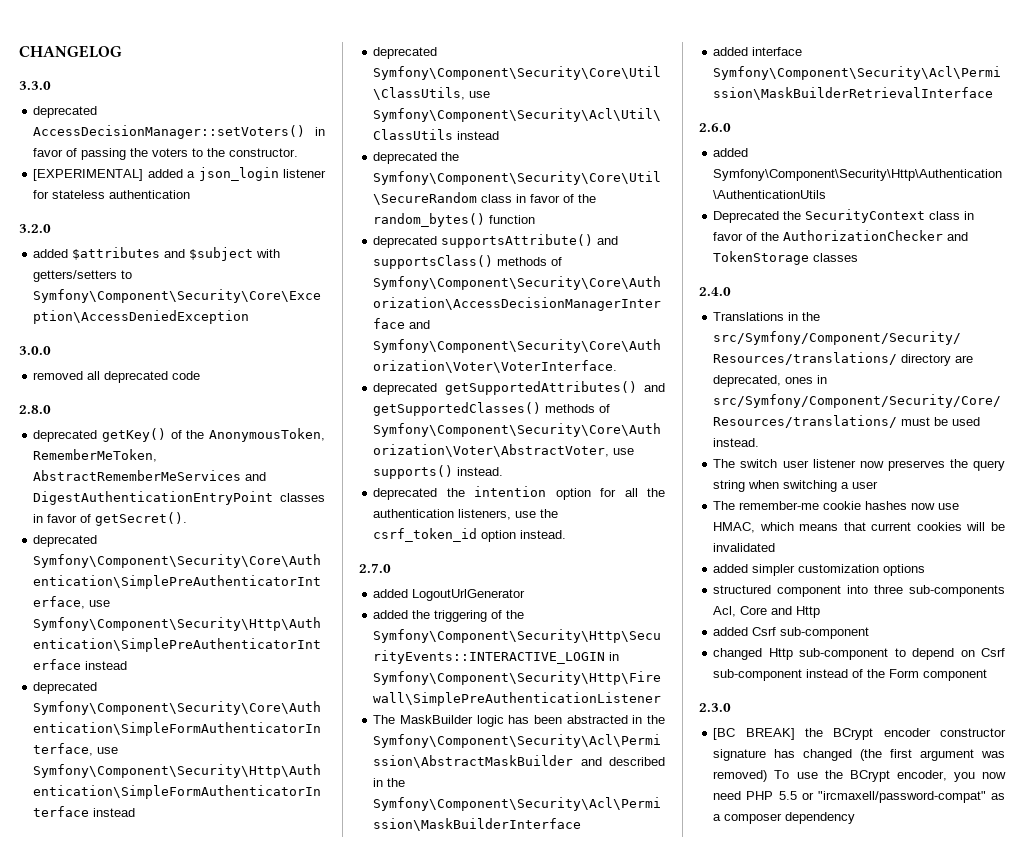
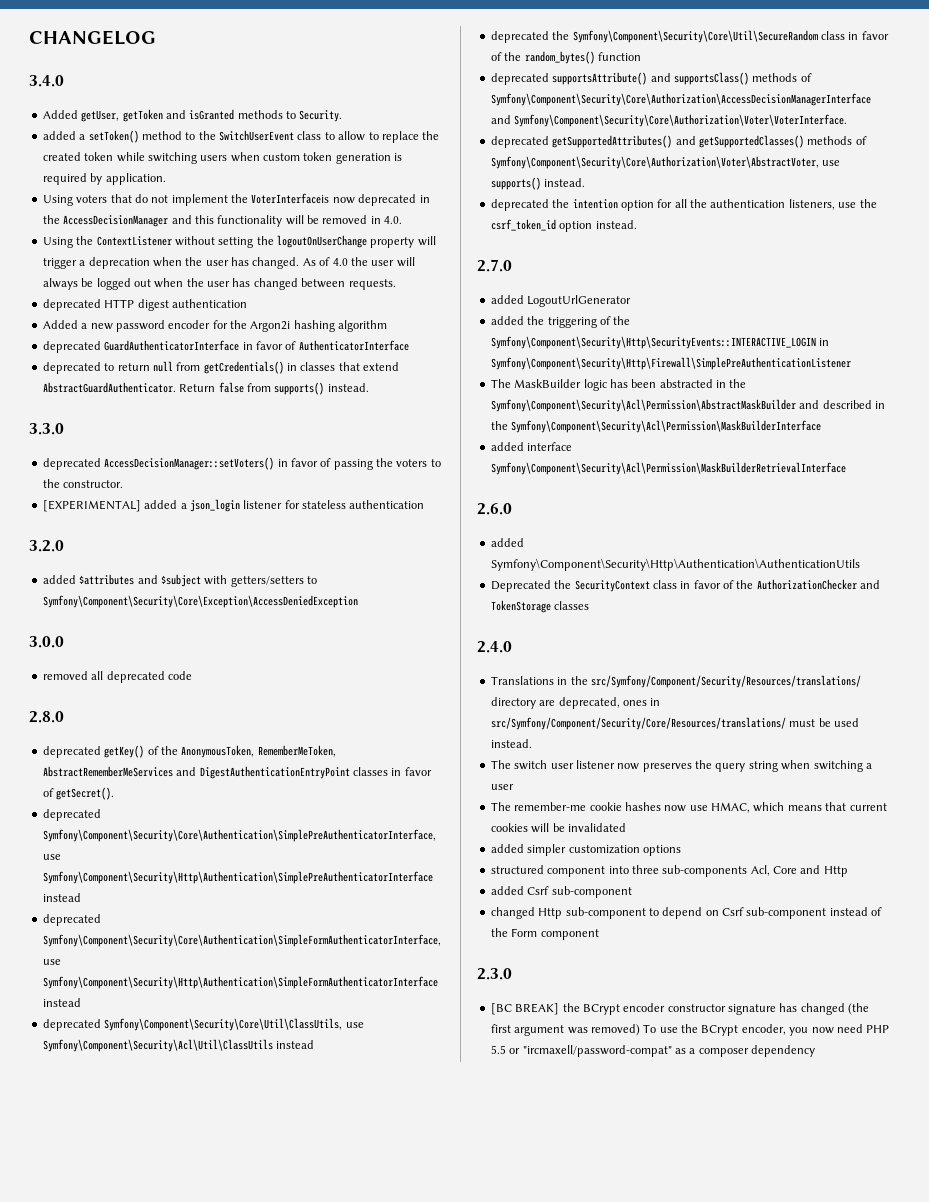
+ 3.4.0
+ Added getUser, getToken and isGranted methods to Security.
+ added a setToken() method to the SwitchUserEvent class to allow to replace the created token while switching users when custom token generation is required by application.
+ Using voters that do not implement the VoterInterfaceis now deprecated in the AccessDecisionManager and this functionality will be removed in 4.0.
+ Using the ContextListener without setting the logoutOnUserChange property will trigger a deprecation when the user has changed. As of 4.0 the user will always be logged out when the user has changed between requests.
+ deprecated HTTP digest authentication
+ Added a new password encoder for the Argon2i hashing algorithm
+ deprecated GuardAuthenticatorInterface in favor of AuthenticatorInterface
+ deprecated to return null from getCredentials() in classes that extend AbstractGuardAuthenticator. Return false from supports() instead.

